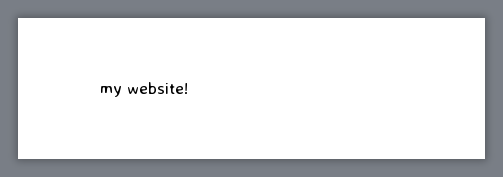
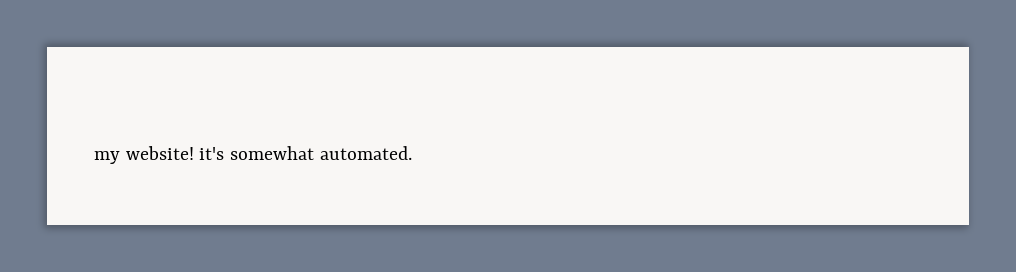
- my website!
+ my website! it's somewhat automated.

